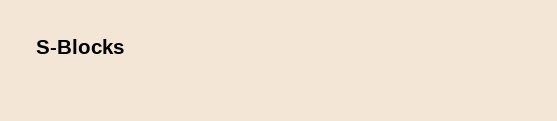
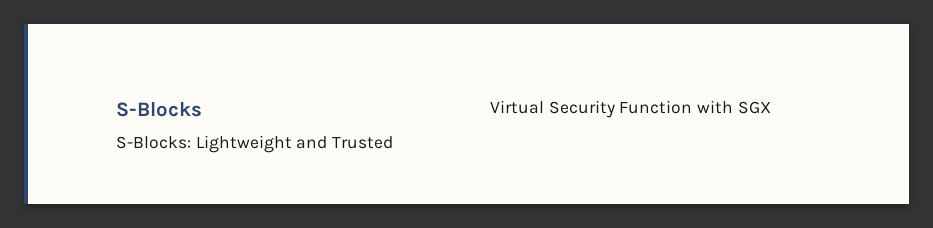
+ S-Blocks: Lightweight and Trusted Virtual Security Function with SGX

